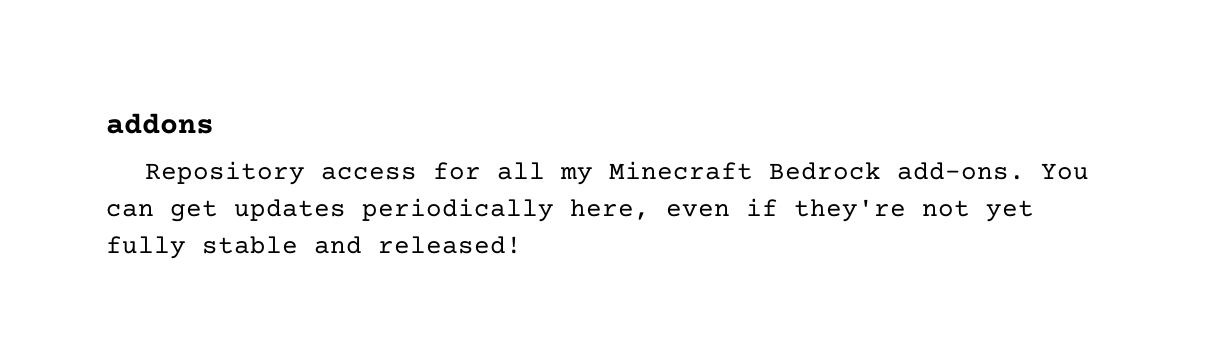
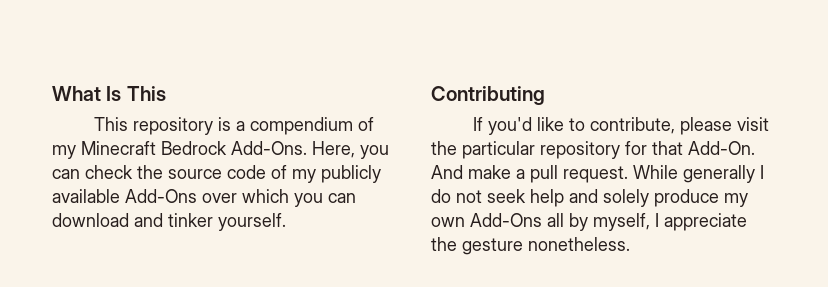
- addons
- Repository access for all my Minecraft Bedrock add-ons. You can get updates periodically here, even if they're not yet fully stable and released!
+ What Is This
+ This repository is a compendium of my Minecraft Bedrock Add-Ons. Here, you can check the source code of my publicly available Add-Ons over which you can download and tinker yourself.
+ Contributing
+ If you'd like to contribute, please visit the particular repository for that Add-On. And make a pull request. While generally I do not seek help and solely produce my own Add-Ons all by myself, I appreciate the gesture nonetheless.

